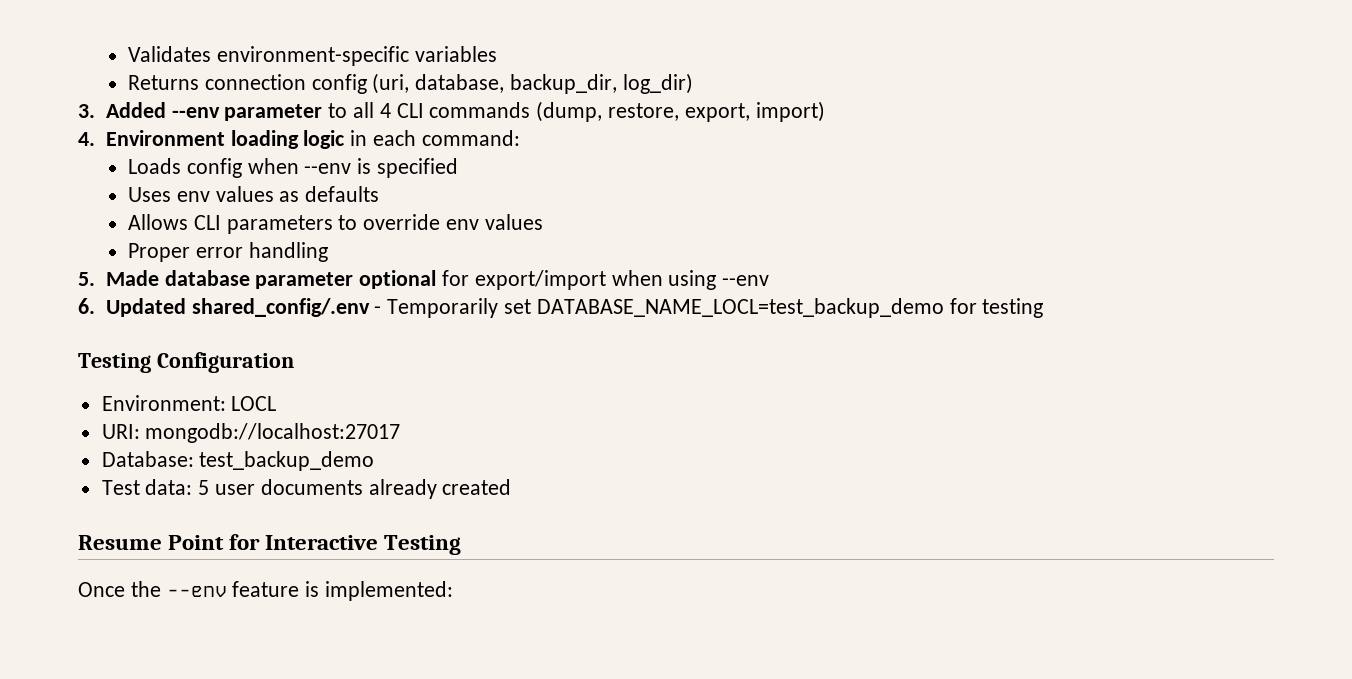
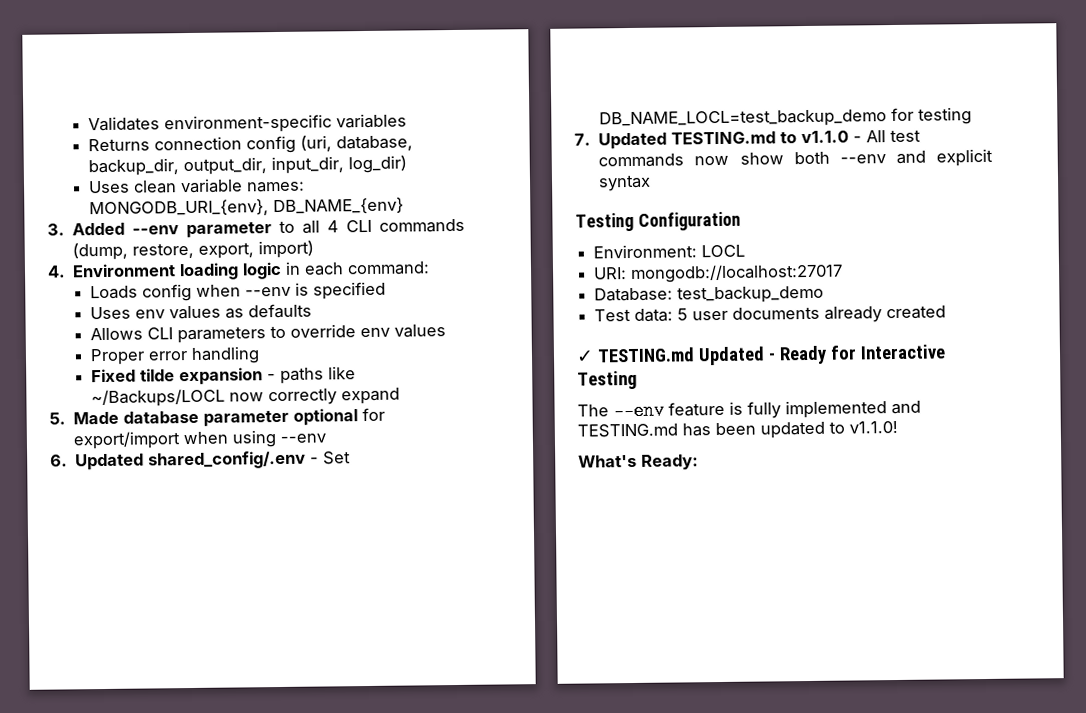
- Returns connection config (uri, database, backup_dir, log_dir)
+ Returns connection config (uri, database, backup_dir, output_dir, input_dir, log_dir)
+ Uses clean variable names: MONGODB_URI_{env}, DB_NAME_{env}
+ Fixed tilde expansion - paths like ~/Backups/LOCL now correctly expand
- 6. Updated shared_config/.env - Temporarily set DATABASE_NAME_LOCL=test_backup_demo for testing
+ 6. Updated shared_config/.env - Set DB_NAME_LOCL=test_backup_demo for testing
+ 7. Updated TESTING.md to v1.1.0 - All test commands now show both --env and explicit syntax
- Resume Point for Interactive Testing
+ ✓ TESTING.md Updated - Ready for Interactive Testing
- Once the --env feature is implemented:
+ The --env feature is fully implemented and TESTING.md has been updated to v1.1.0!
+ What's Ready:

